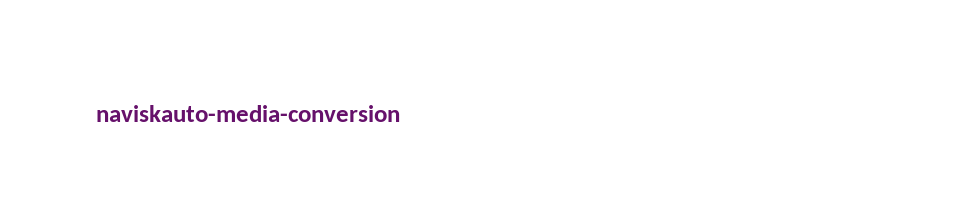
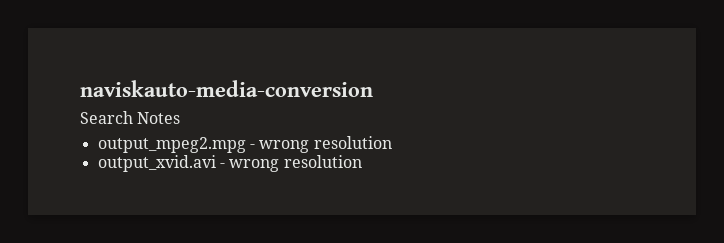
+ Search Notes
+ output_mpeg2.mpg - wrong resolution
+ output_xvid.avi - wrong resolution

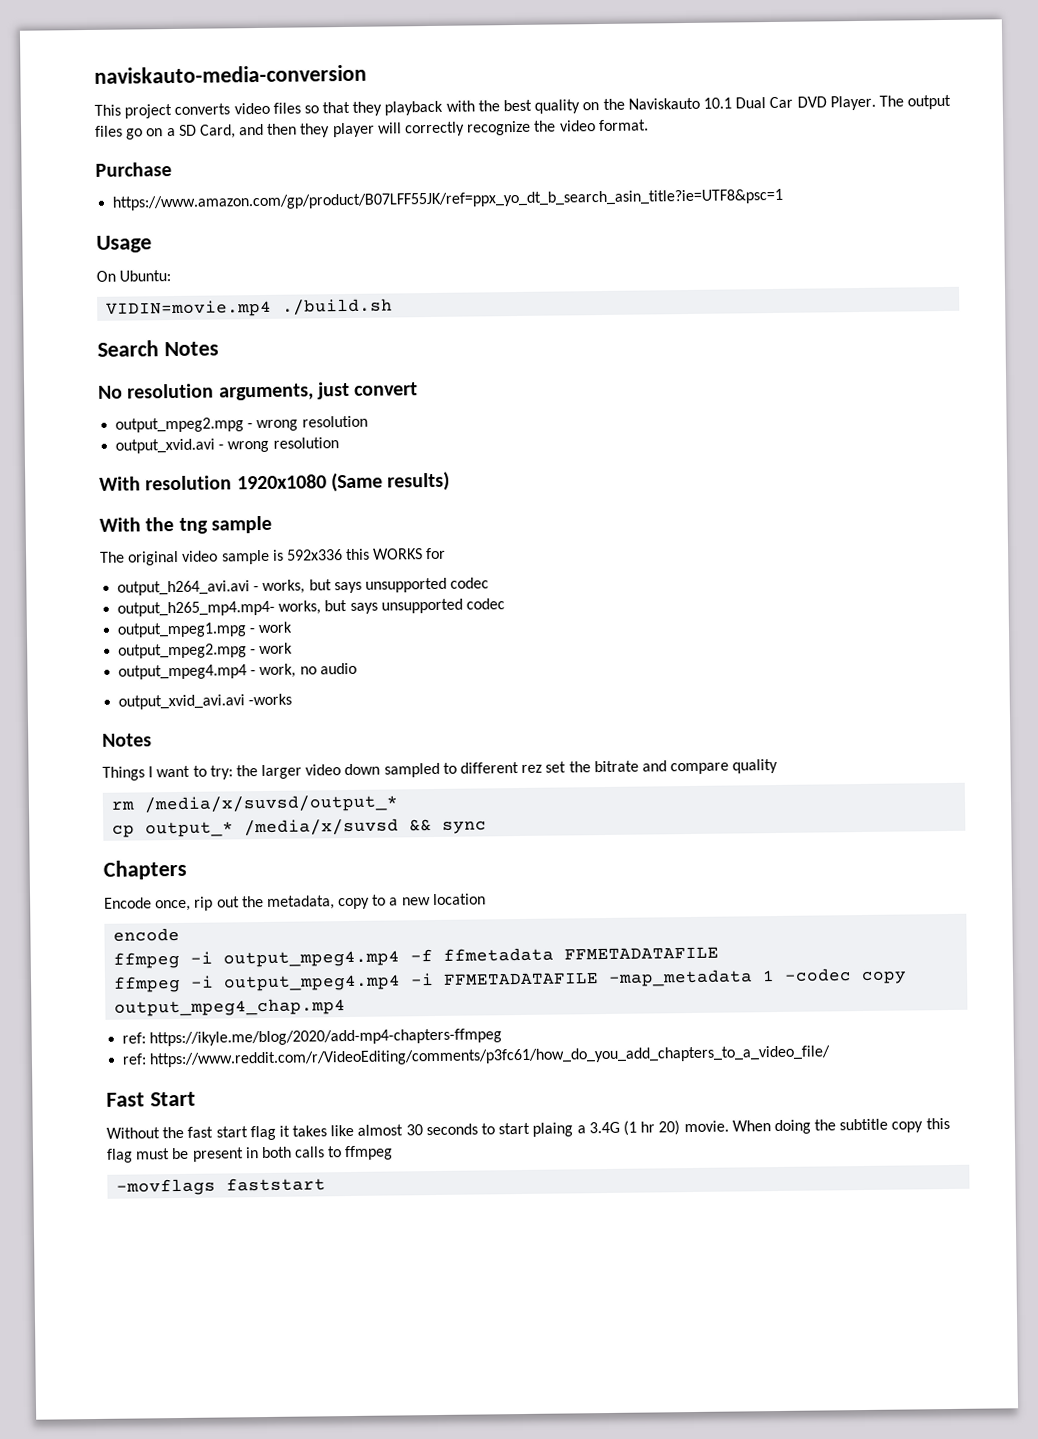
+ This project converts video files so that they playback with the best quality on the Naviskauto 10.1 Dual Car DVD Player. The output files go on a SD Card, and then they player will correctly recognize the video format.
+ Purchase
+ https://www.amazon.com/gp/product/B07LFF55JK/ref=ppx_yo_dt_b_search_asin_title?ie=UTF8&psc=1
+ Usage
+ On Ubuntu:
+ VIDIN=movie.mp4 ./build.sh
  Search Notes
+ No resolution arguments, just convert
+ With resolution 1920x1080 (Same results)
+ With the tng sample
+ The original video sample is 592x336 this WORKS for
+ output_h264_avi.avi - works, but says unsupported codec
+ output_h265_mp4.mp4- works, but says unsupported codec
+ output_mpeg1.mpg - work
+ output_mpeg2.mpg - work
+ output_mpeg4.mp4 - work, no audio
+ output_xvid_avi.avi -works
+ Notes
+ Things I want to try: the larger video down sampled to different rez set the bitrate and compare quality
+ rm /media/x/suvsd/output_*
+ cp output_* /media/x/suvsd && sync
+ Chapters
+ Encode once, rip out the metadata, copy to a new location
+ encode
+ ffmpeg -i output_mpeg4.mp4 -f ffmetadata FFMETADATAFILE
+ ffmpeg -i output_mpeg4.mp4 -i FFMETADATAFILE -map_metadata 1 -codec copy output_mpeg4_chap.mp4
+ ref: https://ikyle.me/blog/2020/add-mp4-chapters-ffmpeg
+ ref: https://www.reddit.com/r/VideoEditing/comments/p3fc61/how_do_you_add_chapters_to_a_video_file/
+ Fast Start
+ Without the fast start flag it takes like almost 30 seconds to start plaing a 3.4G (1 hr 20) movie. When doing the subtitle copy this flag must be present in both calls to ffmpeg
+ -movflags faststart

